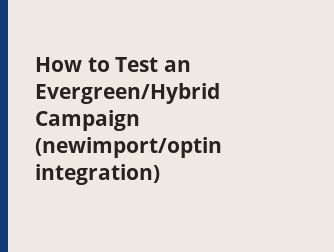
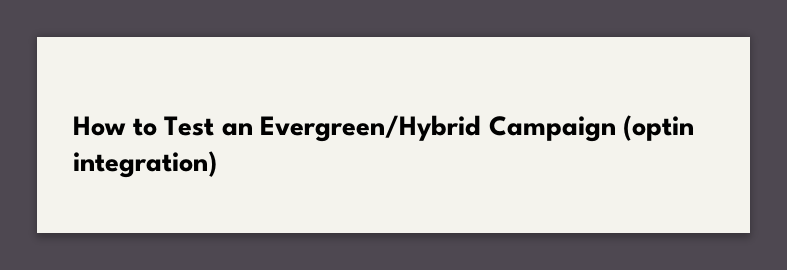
- How to Test an Evergreen/Hybrid Campaign (newimport/optin integration)
+ How to Test an Evergreen/Hybrid Campaign (optin integration)

